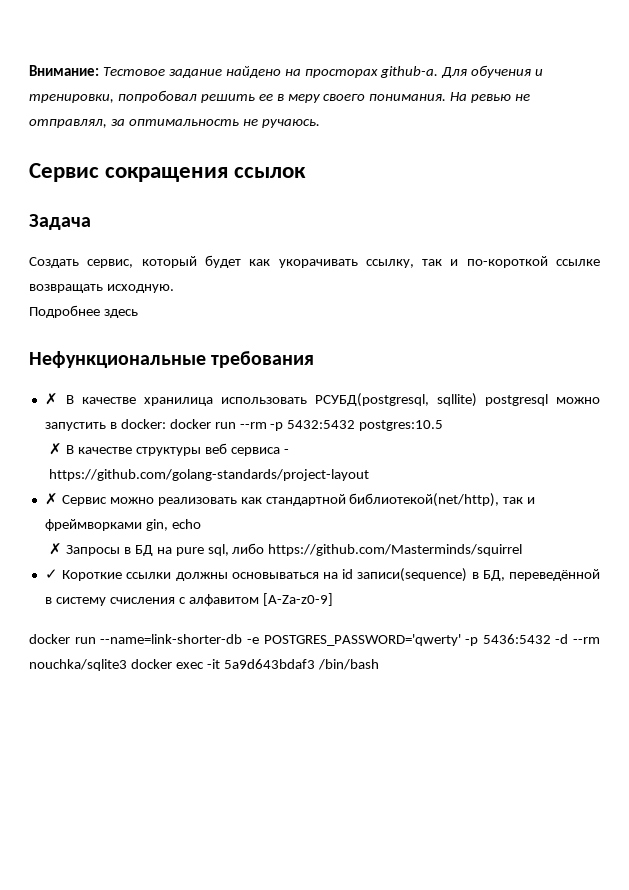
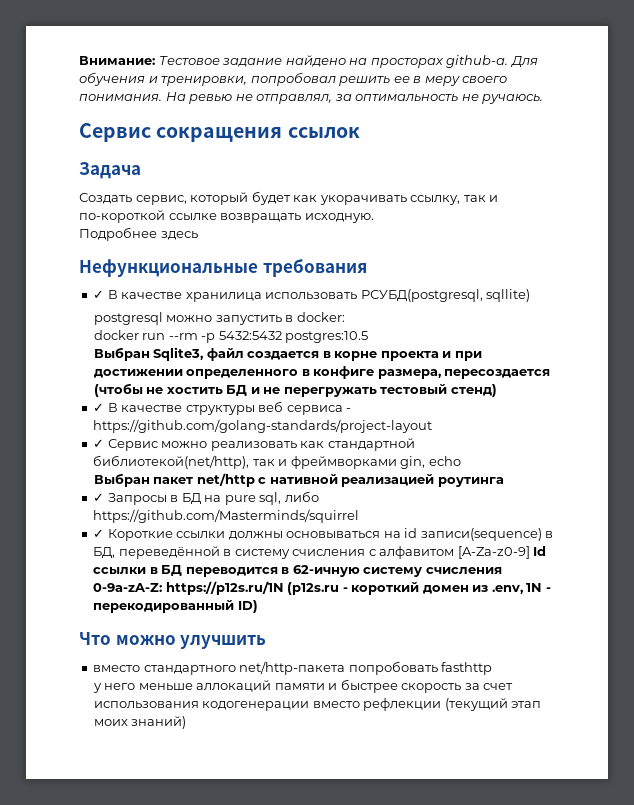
- ✗ В качестве хранилица использовать РСУБД(postgresql, sqllite) postgresql можно запустить в docker: docker run --rm -p 5432:5432 postgres:10.5
+ ✓ В качестве хранилица использовать РСУБД(postgresql, sqllite)
+ postgresql можно запустить в docker:
+ docker run --rm -p 5432:5432 postgres:10.5
- ✗ В качестве структуры веб сервиса - https://github.com/golang-standards/project-layout
+ Выбран Sqlite3, файл создается в корне проекта и при достижении определенного в конфиге размера, пересоздается (чтобы не хостить БД и не перегружать тестовый стенд)
+ ✓ В качестве структуры веб сервиса - https://github.com/golang-standards/project-layout
- ✗ Сервис можно реализовать как стандартной библиотекой(net/http), так и фреймворками gin, echo
+ ✓ Сервис можно реализовать как стандартной библиотекой(net/http), так и фреймворками gin, echo
- ✗ Запросы в БД на pure sql, либо https://github.com/Masterminds/squirrel
+ Выбран пакет net/http с нативной реализацией роутинга
+ ✓ Запросы в БД на pure sql, либо https://github.com/Masterminds/squirrel
- ✓ Короткие ссылки должны основываться на id записи(sequence) в БД, переведённой в систему счисления с алфавитом [A-Za-z0-9]
- docker run --name=link-shorter-db -e POSTGRES_PASSWORD='qwerty' -p 5436:5432 -d --rm nouchka/sqlite3 docker exec -it 5a9d643bdaf3 /bin/bash
+ ✓ Короткие ссылки должны основываться на id записи(sequence) в БД, переведённой в систему счисления с алфавитом [A-Za-z0-9] Id ссылки в БД переводится в 62-ичную систему счисления 0-9a-zA-Z: https://p12s.ru/1N (p12s.ru - короткий домен из .env, 1N - перекодированный ID)
+ Что можно улучшить
+ вместо стандартного net/http-пакета попробовать fasthttp
+ у него меньше аллокаций памяти и быстрее скорость за счет использования кодогенерации вместо рефлекции (текущий этап моих знаний)

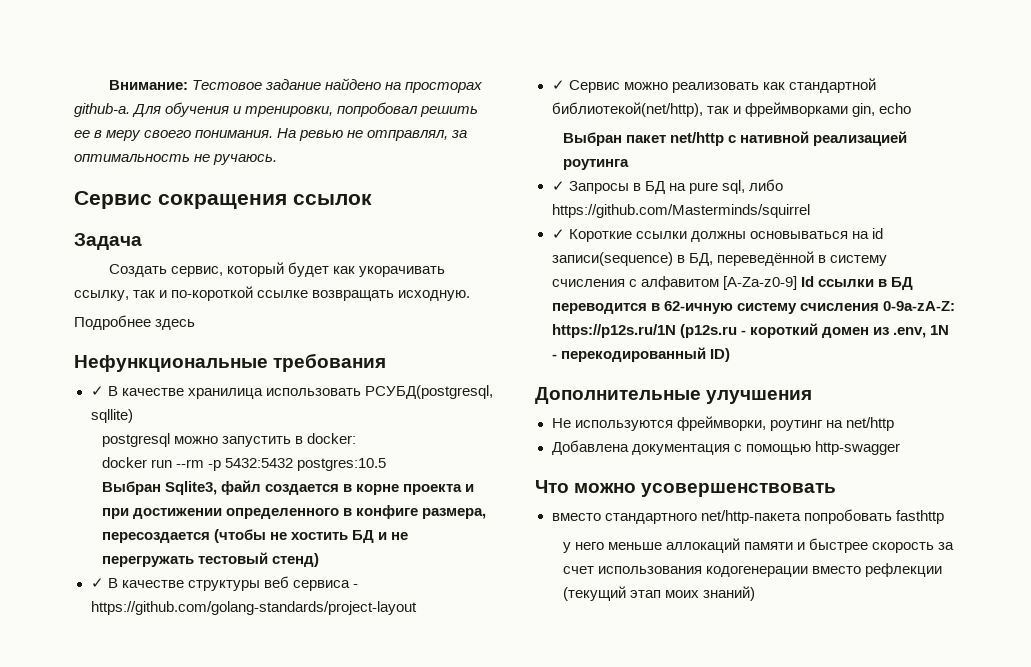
+ Дополнительные улучшения
+ Не используются фреймворки, роутинг на net/http
+ Добавлена документация с помощью http-swagger
- Что можно улучшить
+ Что можно усовершенствовать

